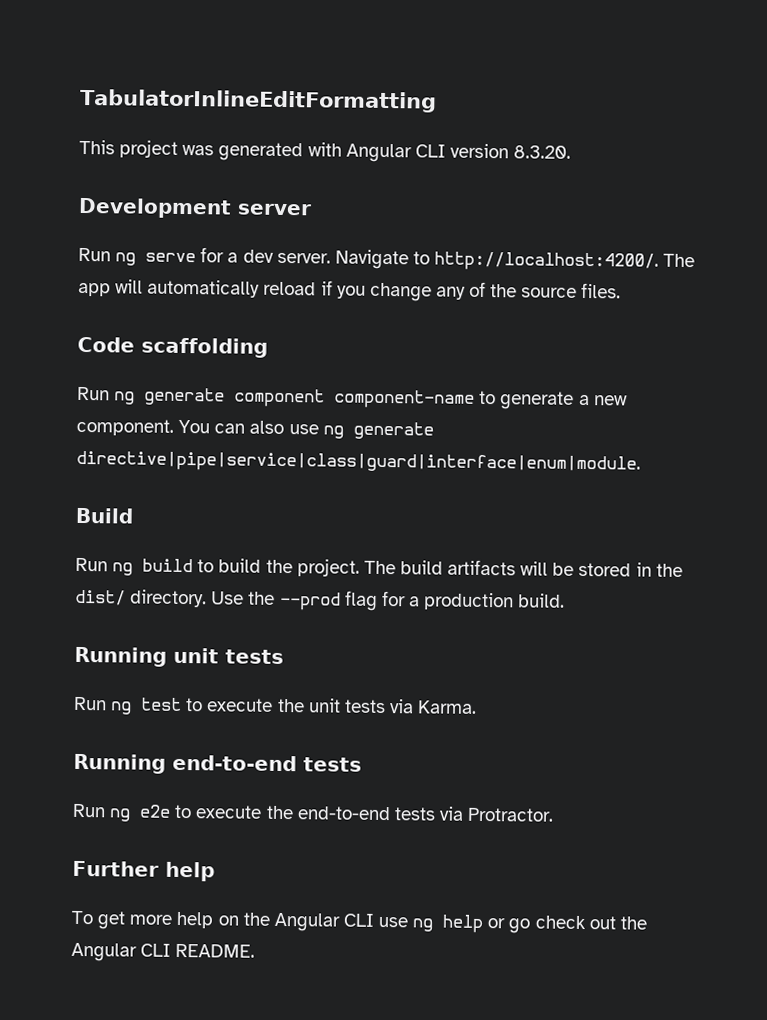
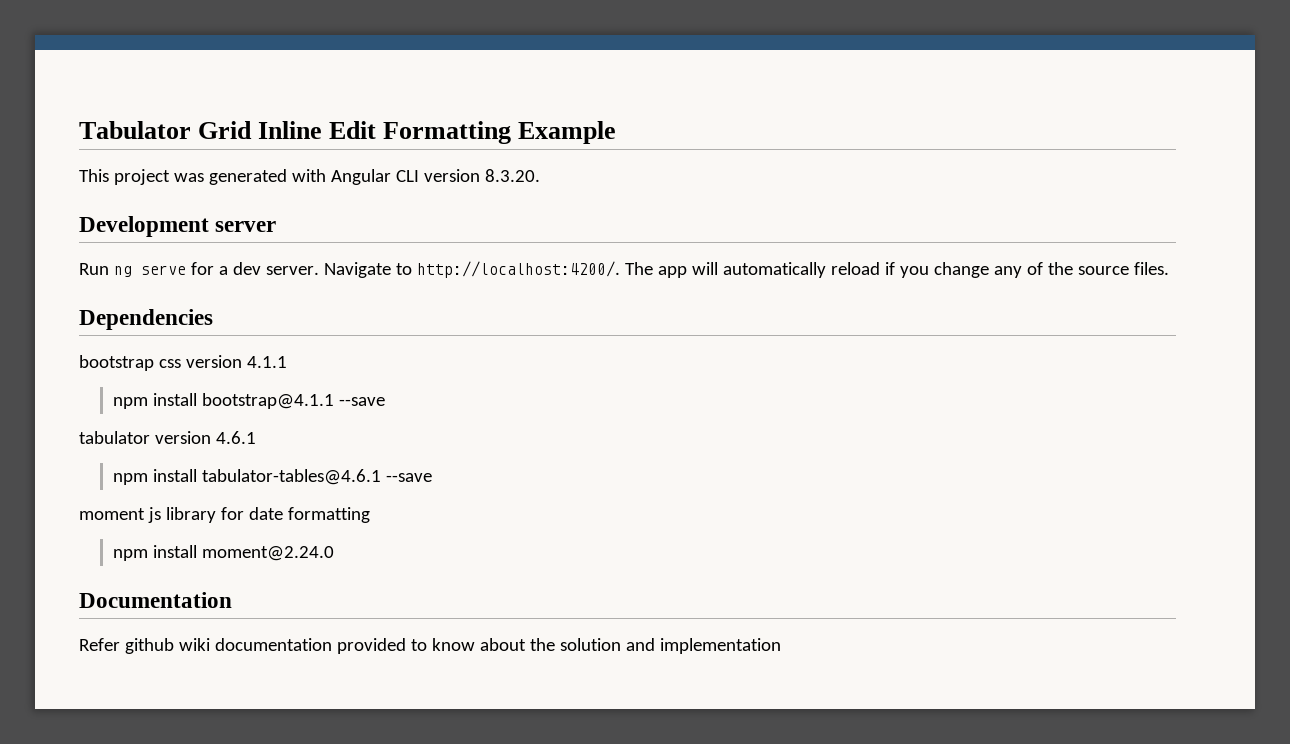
- TabulatorInlineEditFormatting
+ Tabulator Grid Inline Edit Formatting Example
- Code scaffolding
- Run ng generate component component-name to generate a new component. You can also use ng generate directive|pipe|service|class|guard|interface|enum|module.
- Build
- Run ng build to build the project. The build artifacts will be stored in the dist/ directory. Use the --prod flag for a production build.
- Running unit tests
- Run ng test to execute the unit tests via Karma.
- Running end-to-end tests
- Run ng e2e to execute the end-to-end tests via Protractor.
- Further help
- To get more help on the Angular CLI use ng help or go check out the Angular CLI README.
+ Dependencies
+ bootstrap css version 4.1.1
+ npm install bootstrap@4.1.1 --save
+ tabulator version 4.6.1
+ npm install tabulator-tables@4.6.1 --save
+ moment js library for date formatting
+ npm install moment@2.24.0
+ Documentation
+ Refer github wiki documentation provided to know about the solution and implementation

